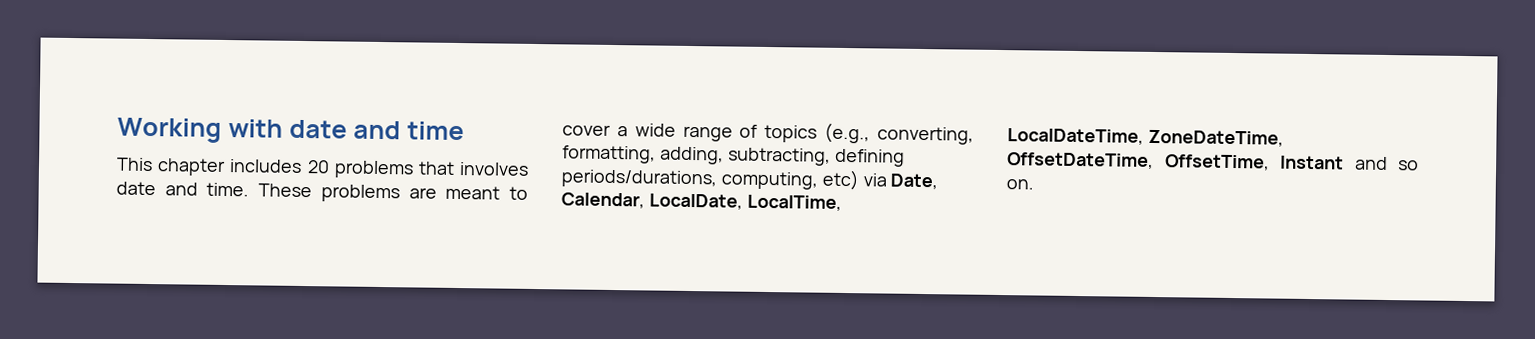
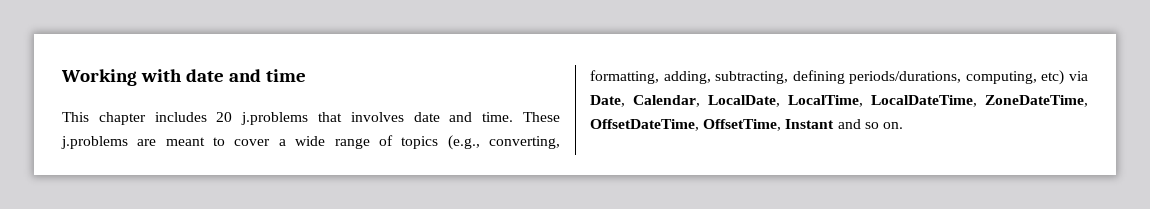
- This chapter includes 20 problems that involves date and time.
+ This chapter includes 20 j.problems that involves date and time.
- These problems are meant to cover a wide range of topics (e.g., converting, formatting, adding, subtracting, defining periods/durations, computing, etc) via Date, Calendar, LocalDate, LocalTime, LocalDateTime, ZoneDateTime, OffsetDateTime, OffsetTime, Instant and so on.
+ These j.problems are meant to cover a wide range of topics (e.g., converting, formatting, adding, subtracting, defining periods/durations, computing, etc) via Date, Calendar, LocalDate, LocalTime, LocalDateTime, ZoneDateTime, OffsetDateTime, OffsetTime, Instant and so on.

